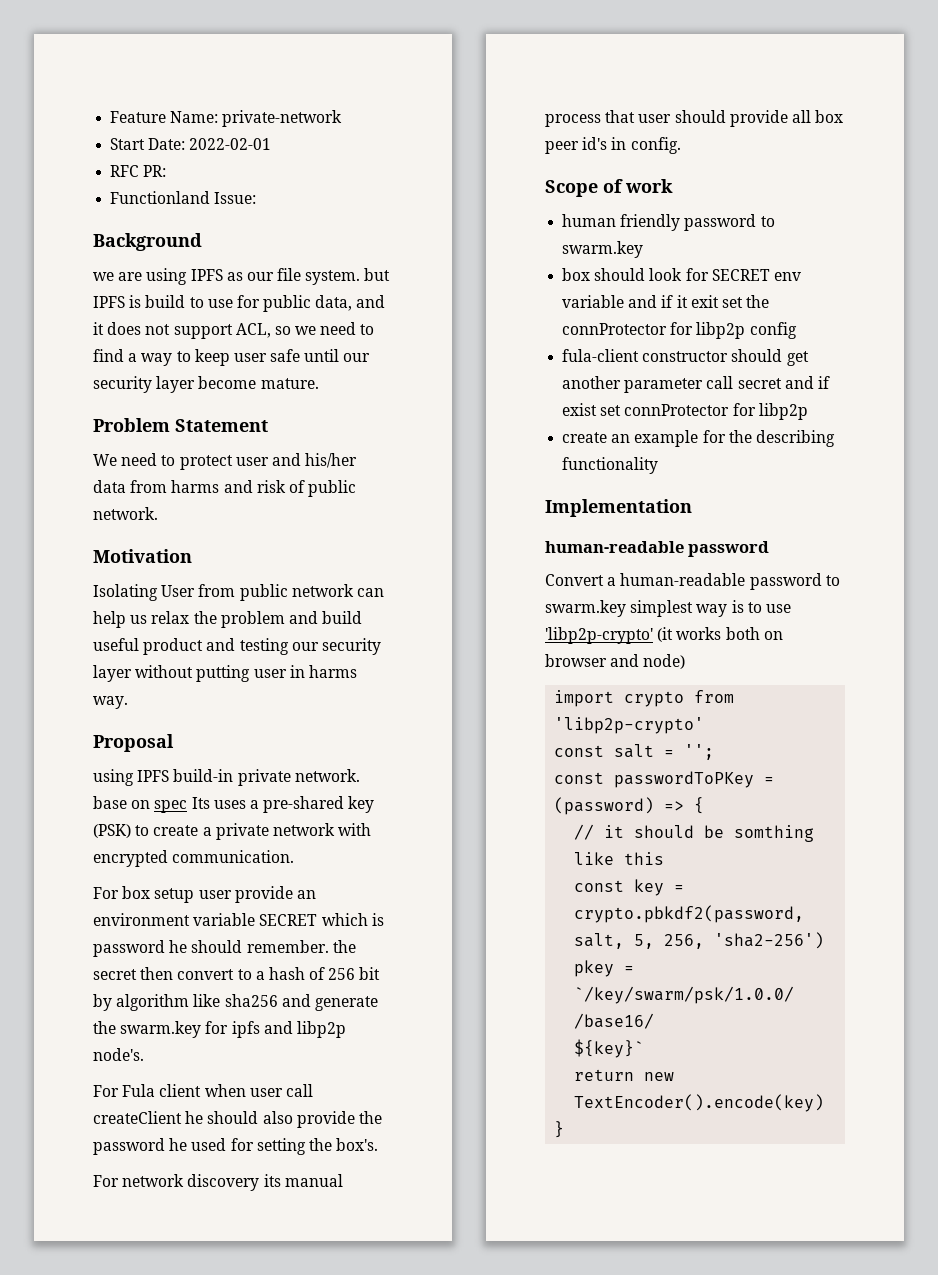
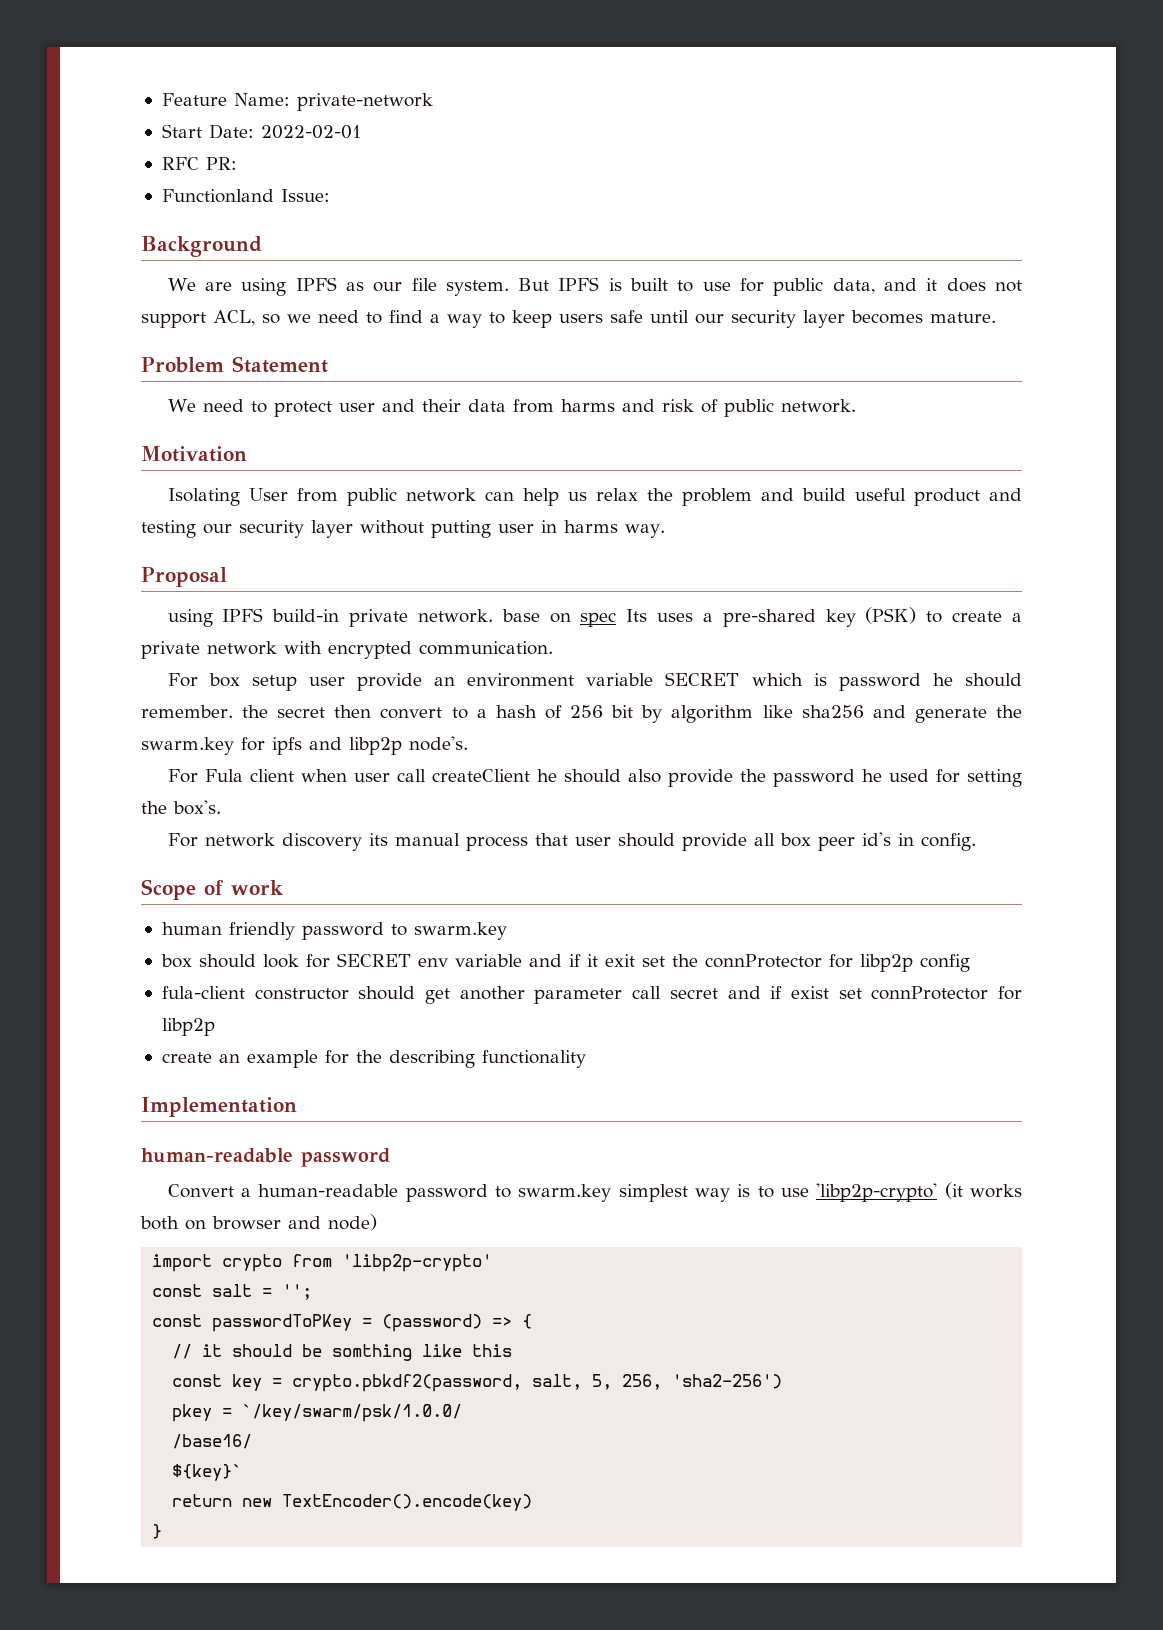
- we are using IPFS as our file system. but IPFS is build to use for public data, and it does not support ACL, so we need to find a way to keep user safe until our security layer become mature.
+ We are using IPFS as our file system. But IPFS is built to use for public data, and it does not support ACL, so we need to find a way to keep users safe until our security layer becomes mature.
- We need to protect user and his/her data from harms and risk of public network.
+ We need to protect user and their data from harms and risk of public network.

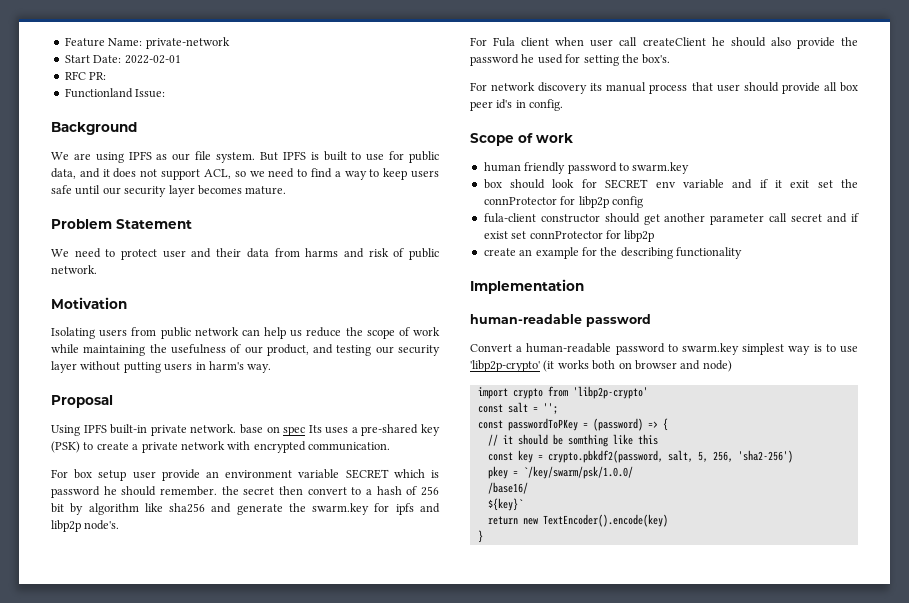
- Isolating User from public network can help us relax the problem and build useful product and testing our security layer without putting user in harms way.
+ Isolating users from public network can help us reduce the scope of work while maintaining the usefulness of our product, and testing our security layer without putting users in harm's way.
- using IPFS build-in private network. base on spec Its uses a pre-shared key (PSK) to create a private network with encrypted communication.
+ Using IPFS built-in private network. base on spec Its uses a pre-shared key (PSK) to create a private network with encrypted communication.

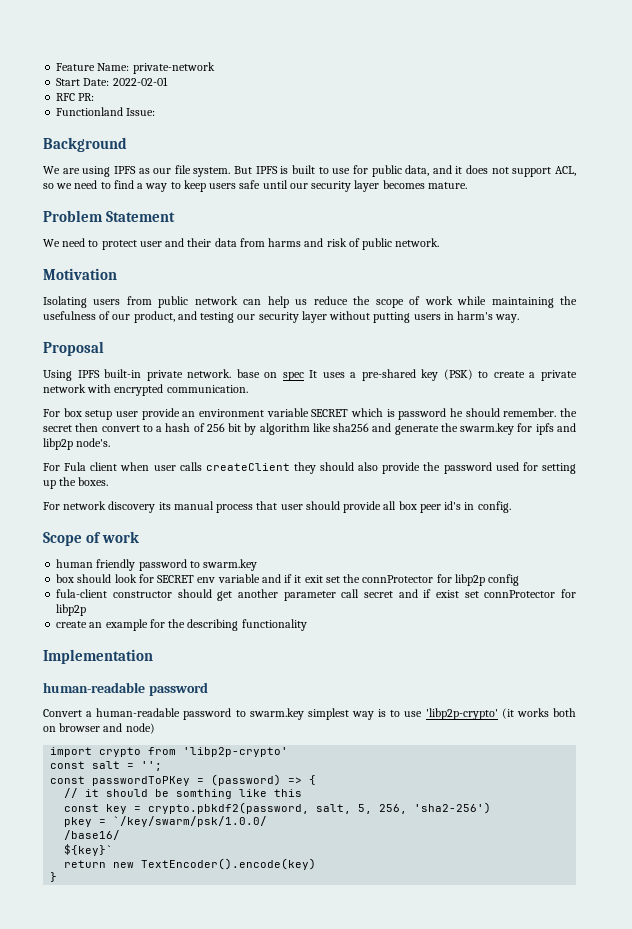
- Using IPFS built-in private network. base on spec Its uses a pre-shared key (PSK) to create a private network with encrypted communication.
+ Using IPFS built-in private network. base on spec It uses a pre-shared key (PSK) to create a private network with encrypted communication.
- For Fula client when user call createClient he should also provide the password he used for setting the box's.
+ For Fula client when user calls createClient they should also provide the password used for setting up the boxes.

